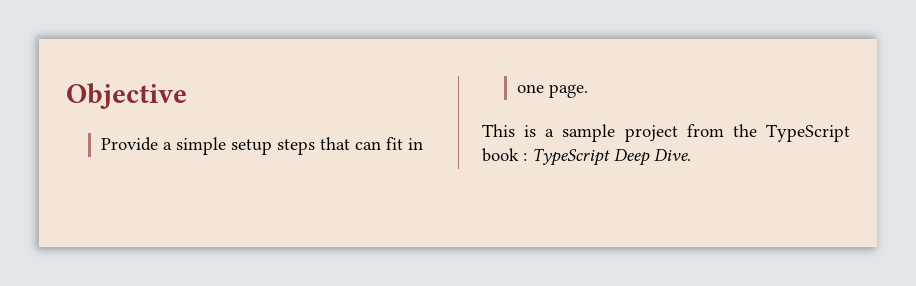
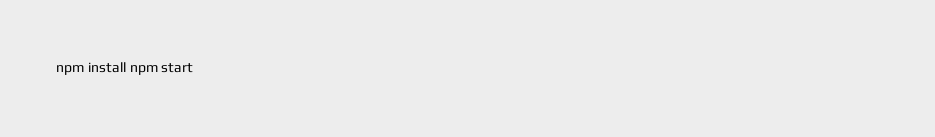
- Objective
- Provide a simple setup steps that can fit in one page.
- This is a sample project from the TypeScript book : TypeScript Deep Dive.
+ npm install npm start

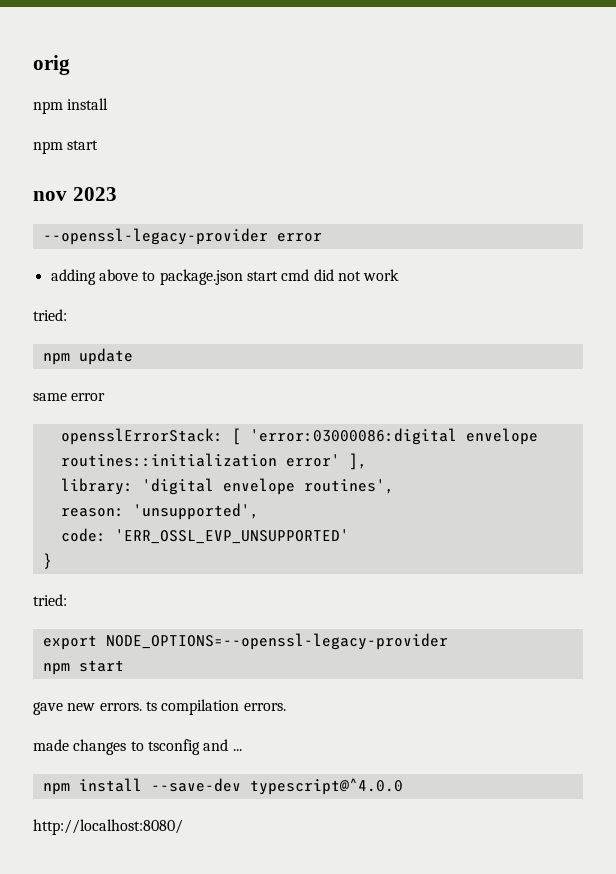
- npm install npm start
+ orig
+ npm install
+ npm start
+ nov 2023
+ --openssl-legacy-provider error
+ adding above to package.json start cmd did not work
+ tried:
+ npm update
+ same error
+ opensslErrorStack: [ 'error:03000086:digital envelope routines::initialization error' ],
+ library: 'digital envelope routines',
+ reason: 'unsupported',
+ code: 'ERR_OSSL_EVP_UNSUPPORTED'
+ }
+ tried:
+ export NODE_OPTIONS=--openssl-legacy-provider
+ npm start
+ gave new errors. ts compilation errors.
+ made changes to tsconfig and ...
+ npm install --save-dev typescript@^4.0.0
+ http://localhost:8080/

